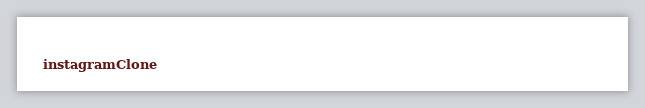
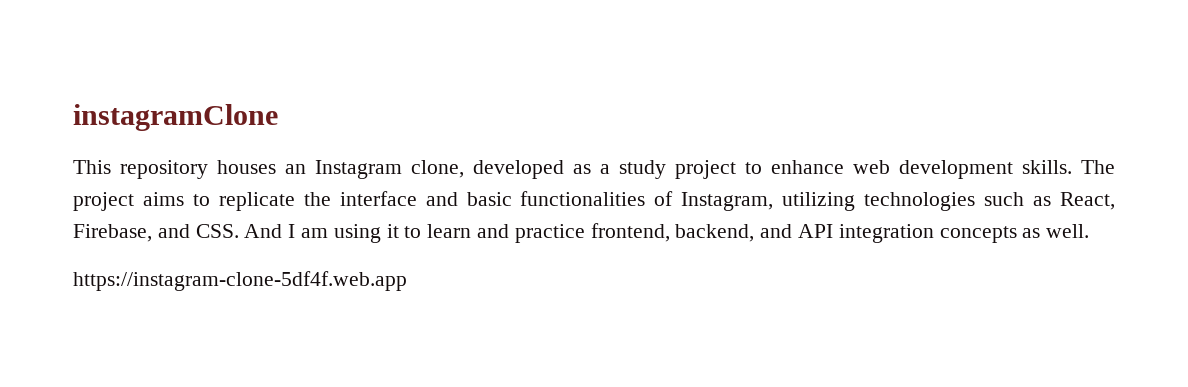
+ This repository houses an Instagram clone, developed as a study project to enhance web development skills. The project aims to replicate the interface and basic functionalities of Instagram, utilizing technologies such as React, Firebase, and CSS. And I am using it to learn and practice frontend, backend, and API integration concepts as well.
+ https://instagram-clone-5df4f.web.app

